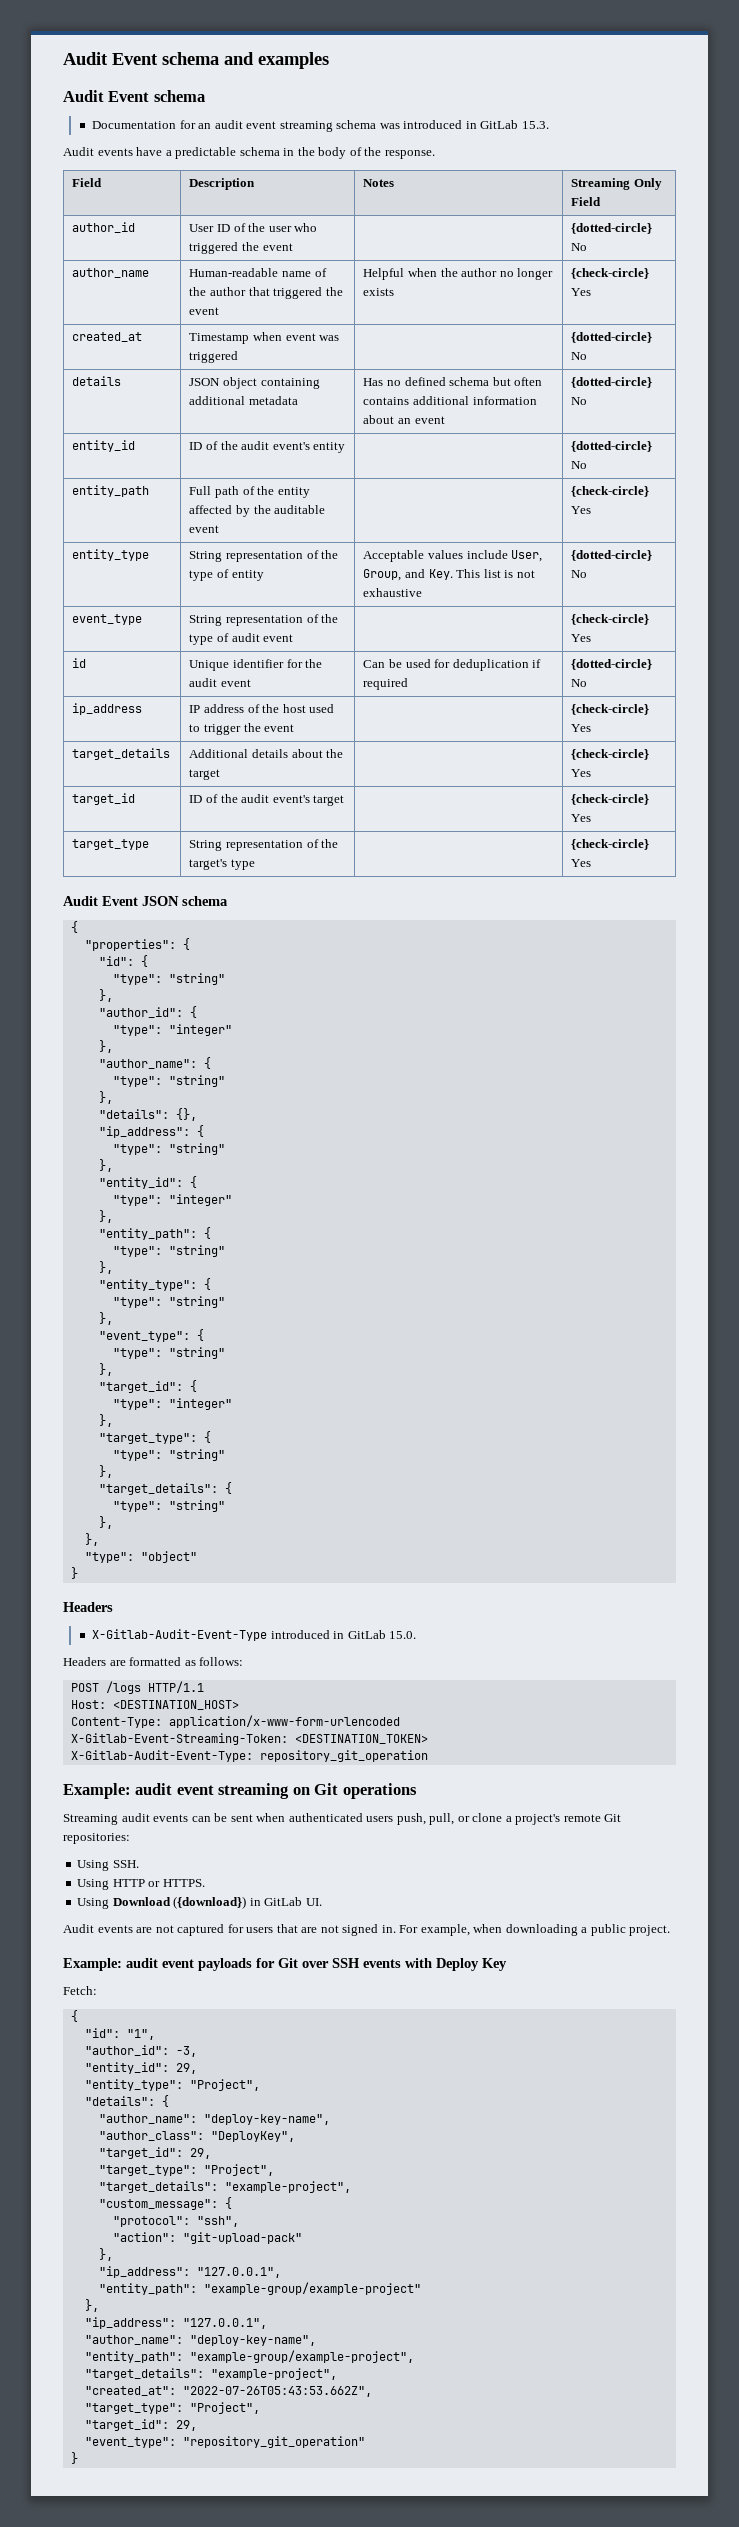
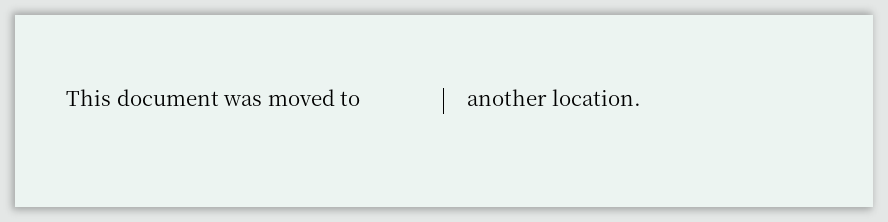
- Audit Event schema and examples
- Audit Event schema
- Documentation for an audit event streaming schema was introduced in GitLab 15.3.
- Audit events have a predictable schema in the body of the response.
- Field | Description | Notes | Streaming Only Field
- author_id | User ID of the user who triggered the event | | {dotted-circle} No
- author_name | Human-readable name of the author that triggered the event | Helpful when the author no longer exists | {check-circle} Yes
- created_at | Timestamp when event was triggered | | {dotted-circle} No
- details | JSON object containing additional metadata | Has no defined schema but often contains additional information about an event | {dotted-circle} No
- entity_id | ID of the audit event's entity | | {dotted-circle} No
- entity_path | Full path of the entity affected by the auditable event | | {check-circle} Yes
- entity_type | String representation of the type of entity | Acceptable values include User, Group, and Key. This list is not exhaustive | {dotted-circle} No
- event_type | String representation of the type of audit event | | {check-circle} Yes
- id | Unique identifier for the audit event | Can be used for deduplication if required | {dotted-circle} No
- ip_address | IP address of the host used to trigger the event | | {check-circle} Yes
- target_details | Additional details about the target | | {check-circle} Yes
- target_id | ID of the audit event's target | | {check-circle} Yes
- target_type | String representation of the target's type | | {check-circle} Yes
- Audit Event JSON schema
- {
- "properties": {
- "id": {
- "type": "string"
- },
- "author_id": {
- "type": "integer"
- },
- "author_name": {
- "type": "string"
- },
- "details": {},
- "ip_address": {
- "type": "string"
- },
- "entity_id": {
- "type": "integer"
- },
- "entity_path": {
- "type": "string"
- },
- "entity_type": {
- "type": "string"
- },
- "event_type": {
- "type": "string"
- },
- "target_id": {
- "type": "integer"
- },
- "target_type": {
- "type": "string"
- },
- "target_details": {
- "type": "string"
- },
- },
- "type": "object"
- }
- Headers
- X-Gitlab-Audit-Event-Type introduced in GitLab 15.0.
- Headers are formatted as follows:
- POST /logs HTTP/1.1
- Host: <DESTINATION_HOST>
- Content-Type: application/x-www-form-urlencoded
- X-Gitlab-Event-Streaming-Token: <DESTINATION_TOKEN>
- X-Gitlab-Audit-Event-Type: repository_git_operation
- Example: audit event streaming on Git operations
- Streaming audit events can be sent when authenticated users push, pull, or clone a project's remote Git repositories:
- Using SSH.
- Using HTTP or HTTPS.
- Using Download ({download}) in GitLab UI.
- Audit events are not captured for users that are not signed in. For example, when downloading a public project.
- Example: audit event payloads for Git over SSH events with Deploy Key
- Fetch:
- {
- "id": "1",
- "author_id": -3,
- "entity_id": 29,
- "entity_type": "Project",
- "details": {
- "author_name": "deploy-key-name",
- "author_class": "DeployKey",
- "target_id": 29,
- "target_type": "Project",
- "target_details": "example-project",
- "custom_message": {
- "protocol": "ssh",
- "action": "git-upload-pack"
- },
- "ip_address": "127.0.0.1",
- "entity_path": "example-group/example-project"
- },
- "ip_address": "127.0.0.1",
- "author_name": "deploy-key-name",
- "entity_path": "example-group/example-project",
- "target_details": "example-project",
- "created_at": "2022-07-26T05:43:53.662Z",
- "target_type": "Project",
- "target_id": 29,
- "event_type": "repository_git_operation"
- }
+ This document was moved to another location.

